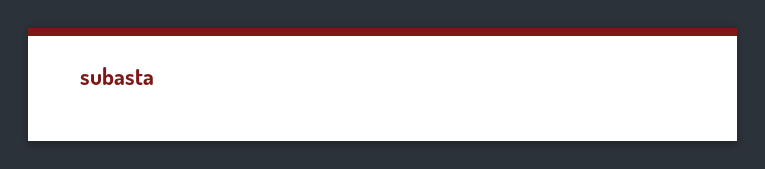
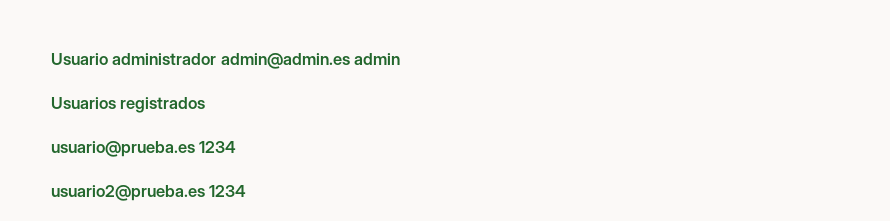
- subasta
+ Usuario administrador admin@admin.es admin
+ Usuarios registrados
+ usuario@prueba.es 1234
+ usuario2@prueba.es 1234

